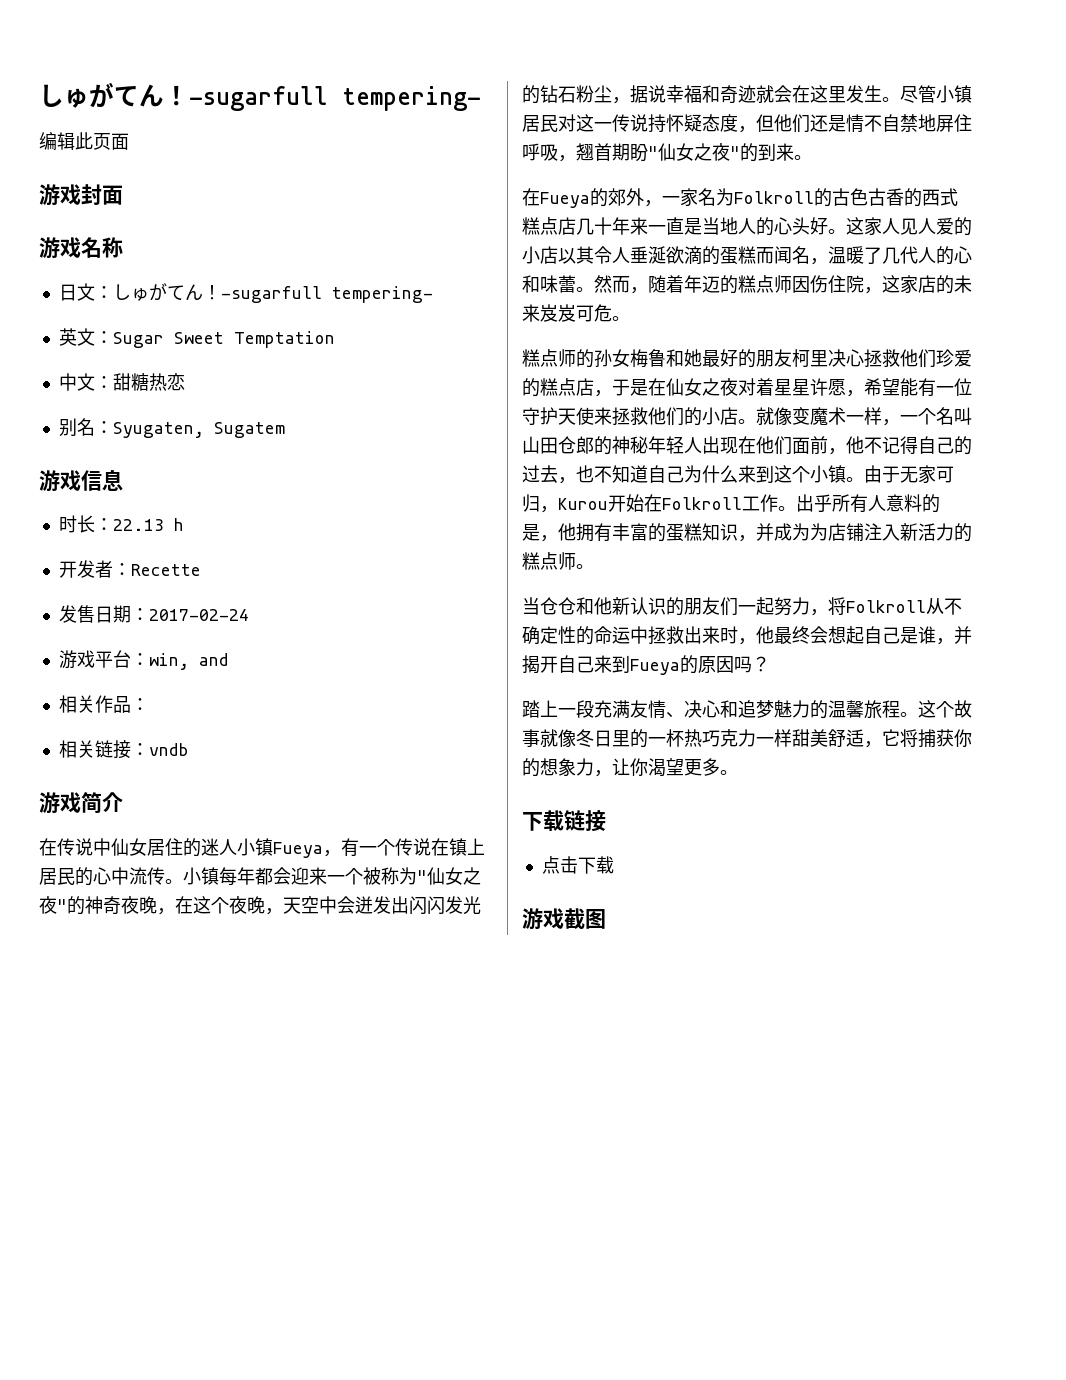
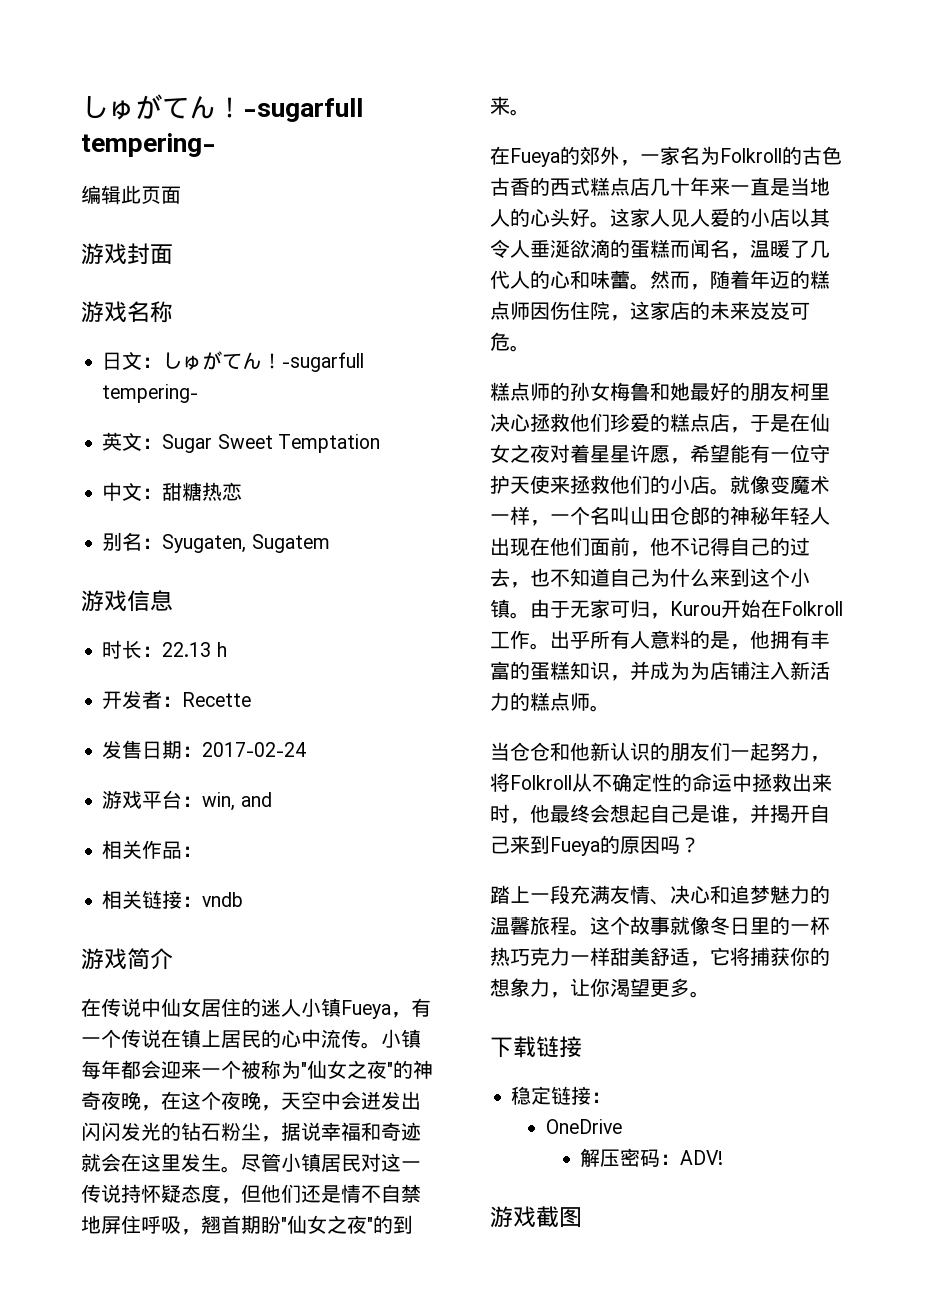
- 点击下载
+ 稳定链接：
+ OneDrive
+ 解压密码：ADV!

